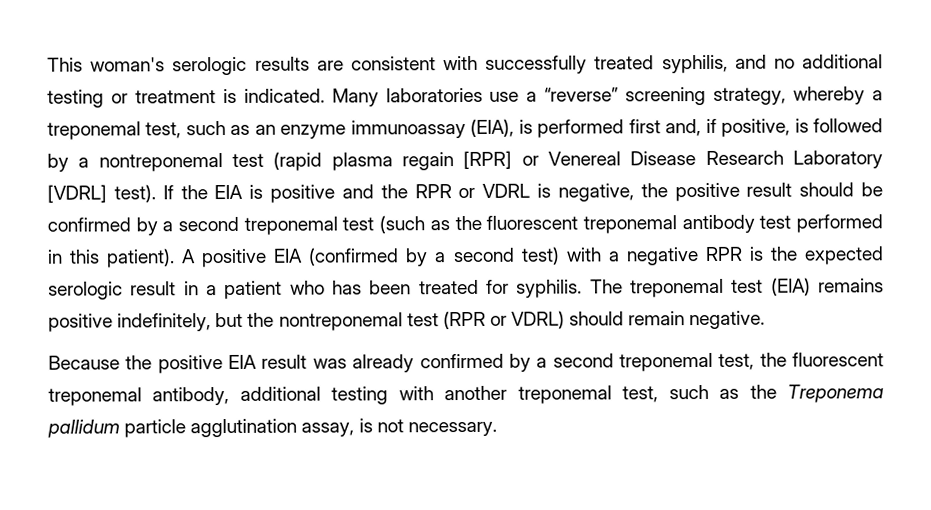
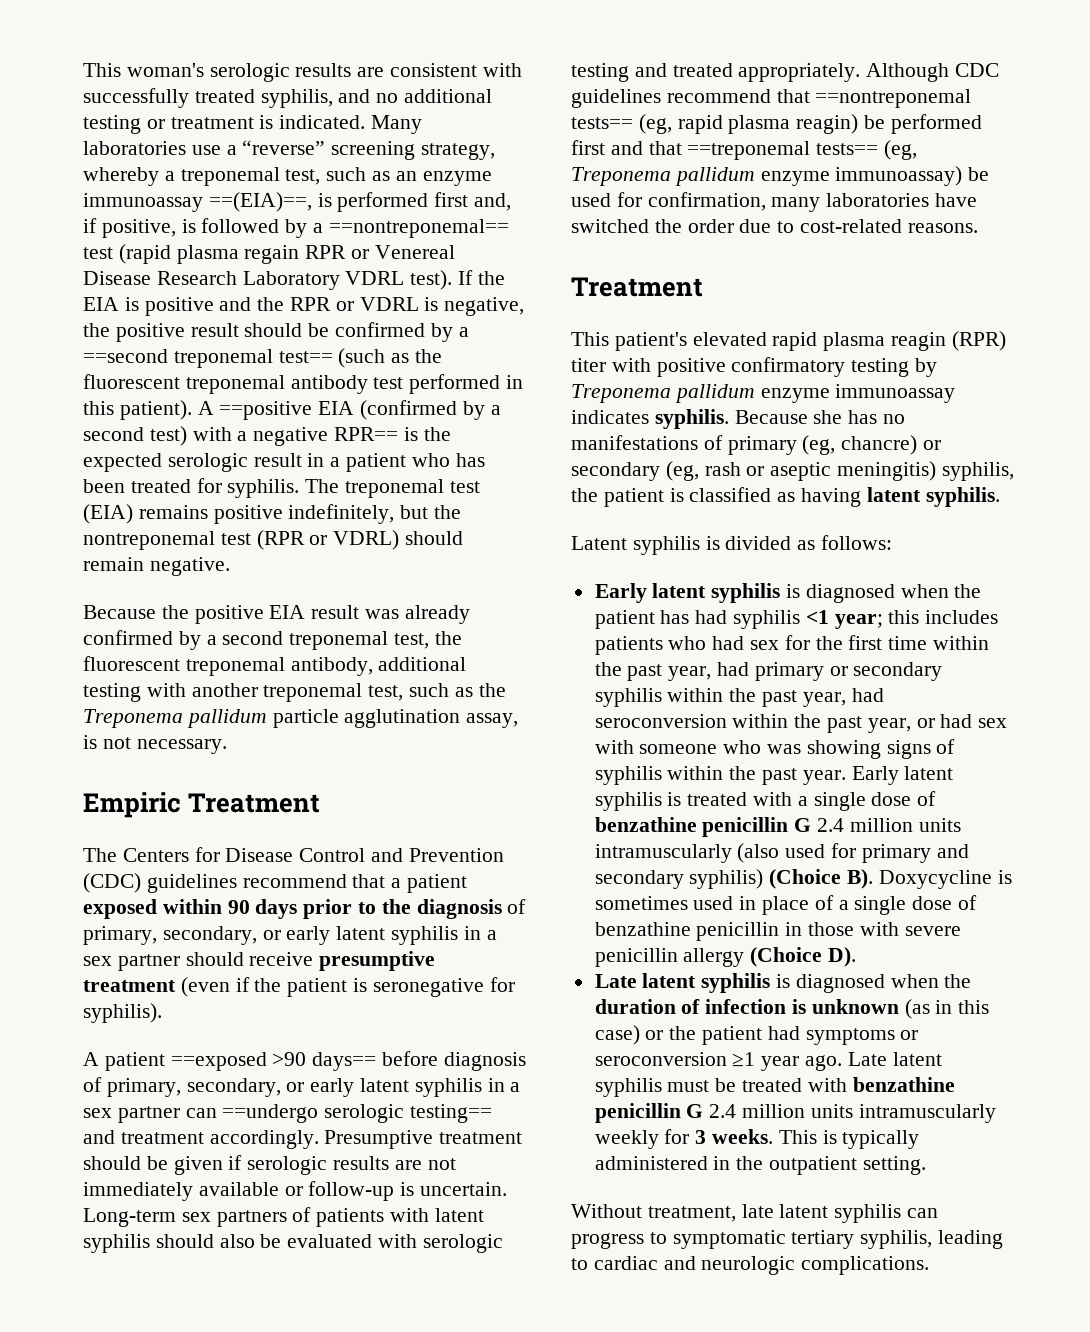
- Many laboratories use a “reverse” screening strategy, whereby a treponemal test, such as an enzyme immunoassay (EIA), is performed first and, if positive, is followed by a nontreponemal test (rapid plasma regain [RPR] or Venereal Disease Research Laboratory [VDRL] test).
+ Many laboratories use a “reverse” screening strategy, whereby a treponemal test, such as an enzyme immunoassay ==(EIA)==, is performed first and, if positive, is followed by a ==nontreponemal== test (rapid plasma regain RPR or Venereal Disease Research Laboratory VDRL test).
- If the EIA is positive and the RPR or VDRL is negative, the positive result should be confirmed by a second treponemal test (such as the fluorescent treponemal antibody test performed in this patient).
+ If the EIA is positive and the RPR or VDRL is negative, the positive result should be confirmed by a ==second treponemal test== (such as the fluorescent treponemal antibody test performed in this patient).
- A positive EIA (confirmed by a second test) with a negative RPR is the expected serologic result in a patient who has been treated for syphilis.
+ A ==positive EIA (confirmed by a second test) with a negative RPR== is the expected serologic result in a patient who has been treated for syphilis.
+ Empiric Treatment
+ The Centers for Disease Control and Prevention (CDC) guidelines recommend that a patient exposed within 90 days prior to the diagnosis of primary, secondary, or early latent syphilis in a sex partner should receive presumptive treatment (even if the patient is seronegative for syphilis).
+ A patient ==exposed >90 days== before diagnosis of primary, secondary, or early latent syphilis in a sex partner can ==undergo serologic testing== and treatment accordingly. Presumptive treatment should be given if serologic results are not immediately available or follow-up is uncertain. Long-term sex partners of patients with latent syphilis should also be evaluated with serologic testing and treated appropriately. Although CDC guidelines recommend that ==nontreponemal tests== (eg, rapid plasma reagin) be performed first and that ==treponemal tests== (eg, Treponema pallidum enzyme immunoassay) be used for confirmation, many laboratories have switched the order due to cost-related reasons.
+ Treatment
+ This patient's elevated rapid plasma reagin (RPR) titer with positive confirmatory testing by Treponema pallidum enzyme immunoassay indicates syphilis. Because she has no manifestations of primary (eg, chancre) or secondary (eg, rash or aseptic meningitis) syphilis, the patient is classified as having latent syphilis.
+ Latent syphilis is divided as follows:
+ Early latent syphilis is diagnosed when the patient has had syphilis <1 year; this includes patients who had sex for the first time within the past year, had primary or secondary syphilis within the past year, had seroconversion within the past year, or had sex with someone who was showing signs of syphilis within the past year. Early latent syphilis is treated with a single dose of benzathine penicillin G 2.4 million units intramuscularly (also used for primary and secondary syphilis) (Choice B). Doxycycline is sometimes used in place of a single dose of benzathine penicillin in those with severe penicillin allergy (Choice D).
+ Late latent syphilis is diagnosed when the duration of infection is unknown (as in this case) or the patient had symptoms or seroconversion ≥1 year ago. Late latent syphilis must be treated with benzathine penicillin G 2.4 million units intramuscularly weekly for 3 weeks. This is typically administered in the outpatient setting.
+ Without treatment, late latent syphilis can progress to symptomatic tertiary syphilis, leading to cardiac and neurologic complications.

